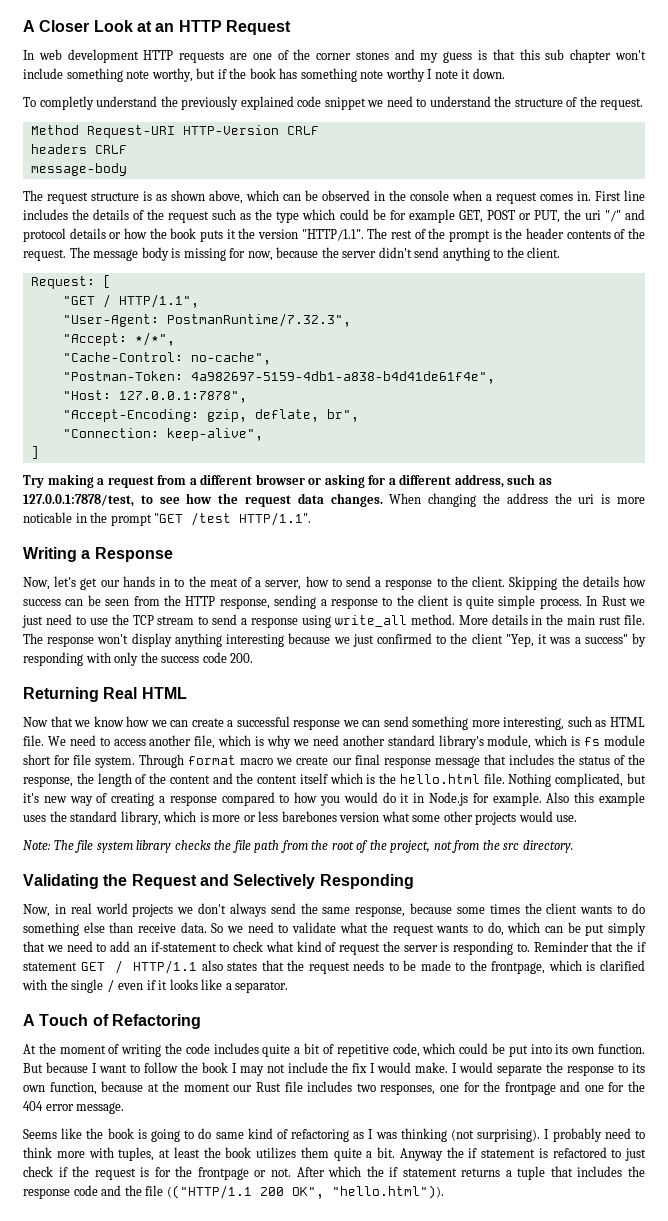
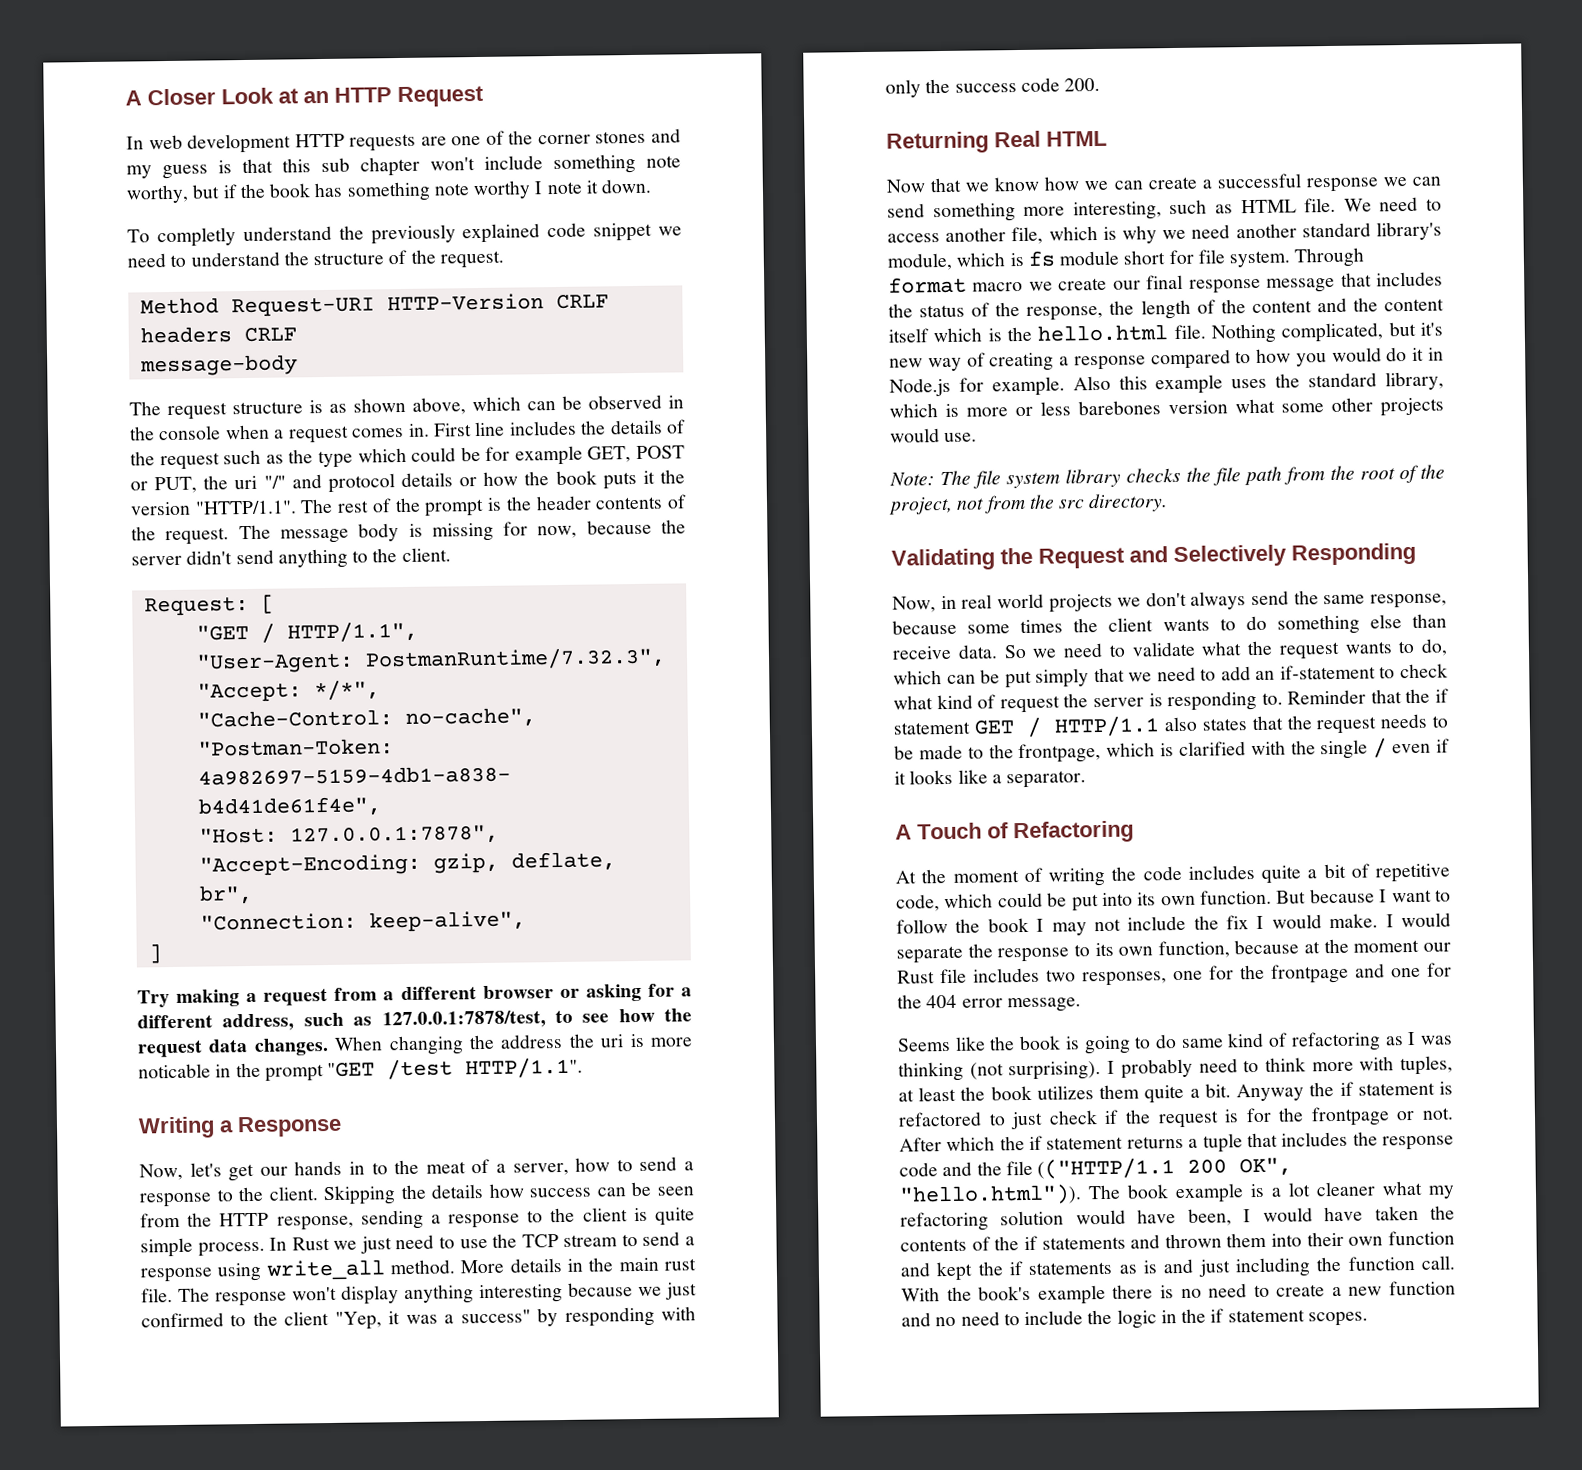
- After which the if statement returns a tuple that includes the response code and the file (("HTTP/1.1 200 OK", "hello.html")).
+ After which the if statement returns a tuple that includes the response code and the file (("HTTP/1.1 200 OK", "hello.html")). The book example is a lot cleaner what my refactoring solution would have been, I would have taken the contents of the if statements and thrown them into their own function and kept the if statements as is and just including the function call. With the book's example there is no need to create a new function and no need to include the logic in the if statement scopes.

